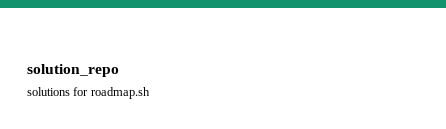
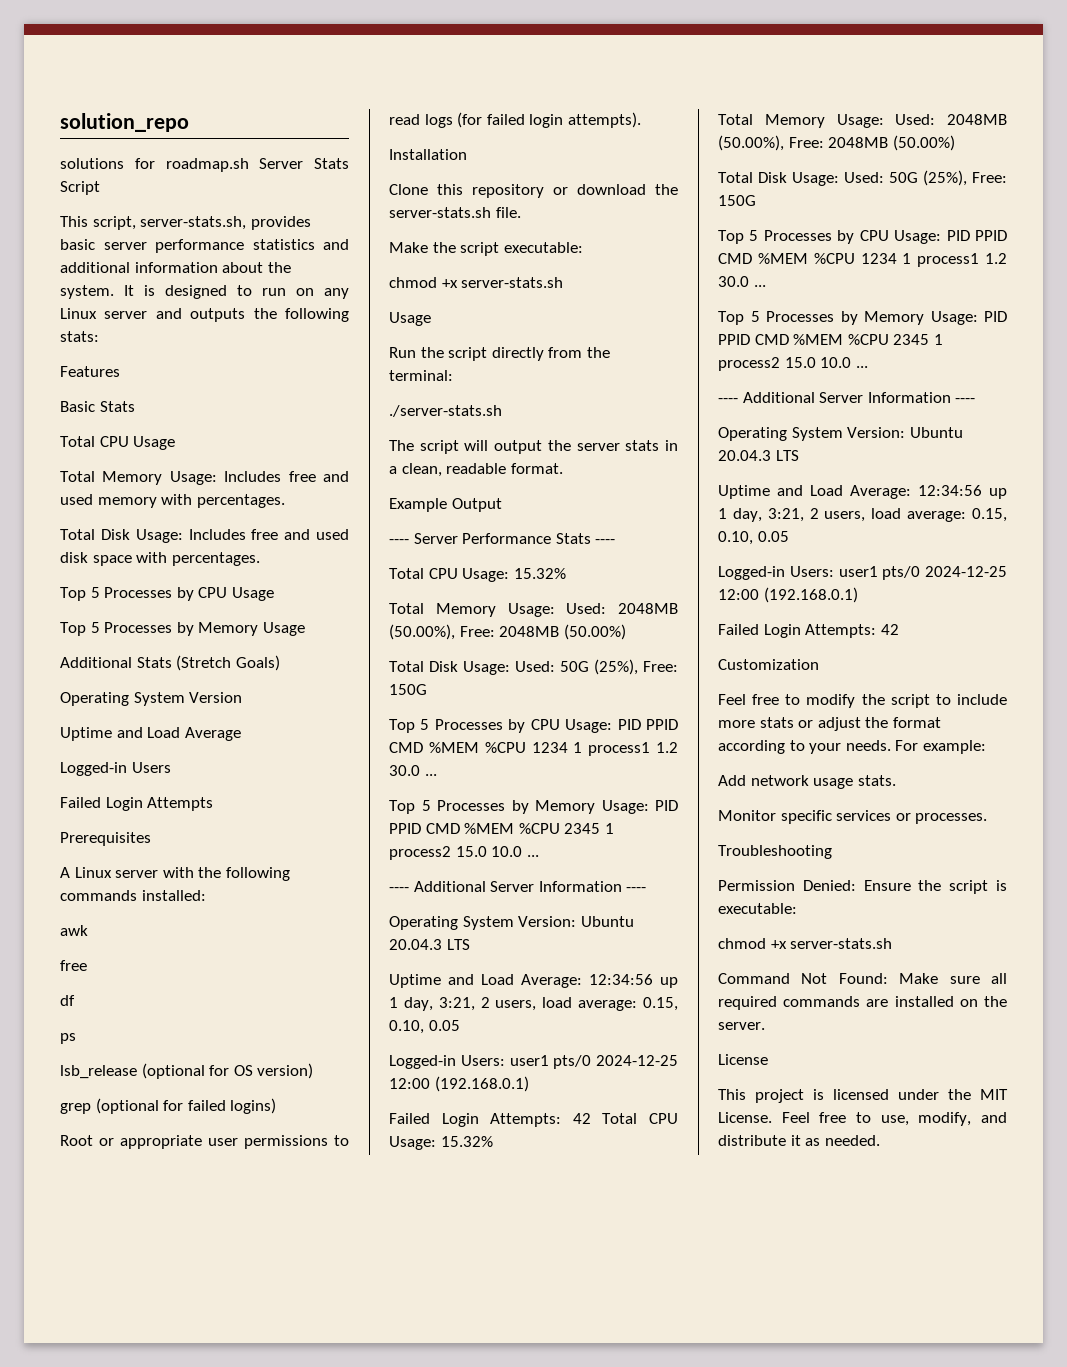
- solutions for roadmap.sh
+ solutions for roadmap.sh Server Stats Script
+ This script, server-stats.sh, provides basic server performance statistics and additional information about the system. It is designed to run on any Linux server and outputs the following stats:
+ Features
+ Basic Stats
+ Total CPU Usage
+ Total Memory Usage: Includes free and used memory with percentages.
+ Total Disk Usage: Includes free and used disk space with percentages.
+ Top 5 Processes by CPU Usage
+ Top 5 Processes by Memory Usage
+ Additional Stats (Stretch Goals)
+ Operating System Version
+ Uptime and Load Average
+ Logged-in Users
+ Failed Login Attempts
+ Prerequisites
+ A Linux server with the following commands installed:
+ awk
+ free
+ df
+ ps
+ lsb_release (optional for OS version)
+ grep (optional for failed logins)
+ Root or appropriate user permissions to read logs (for failed login attempts).
+ Installation
+ Clone this repository or download the server-stats.sh file.
+ Make the script executable:
+ chmod +x server-stats.sh
+ Usage
+ Run the script directly from the terminal:
+ ./server-stats.sh
+ The script will output the server stats in a clean, readable format.
+ Example Output
+ ---- Server Performance Stats ----
+ Total CPU Usage: 15.32%
+ Total Memory Usage: Used: 2048MB (50.00%), Free: 2048MB (50.00%)
+ Total Disk Usage: Used: 50G (25%), Free: 150G
+ Top 5 Processes by CPU Usage: PID PPID CMD %MEM %CPU 1234 1 process1 1.2 30.0 ...
+ Top 5 Processes by Memory Usage: PID PPID CMD %MEM %CPU 2345 1 process2 15.0 10.0 ...
+ ---- Additional Server Information ----
+ Operating System Version: Ubuntu 20.04.3 LTS
+ Uptime and Load Average: 12:34:56 up 1 day, 3:21, 2 users, load average: 0.15, 0.10, 0.05
+ Logged-in Users: user1 pts/0 2024-12-25 12:00 (192.168.0.1)
+ Failed Login Attempts: 42 Total CPU Usage: 15.32%
+ Total Memory Usage: Used: 2048MB (50.00%), Free: 2048MB (50.00%)
+ Total Disk Usage: Used: 50G (25%), Free: 150G
+ Top 5 Processes by CPU Usage: PID PPID CMD %MEM %CPU 1234 1 process1 1.2 30.0 ...
+ Top 5 Processes by Memory Usage: PID PPID CMD %MEM %CPU 2345 1 process2 15.0 10.0 ...
+ ---- Additional Server Information ----
+ Operating System Version: Ubuntu 20.04.3 LTS
+ Uptime and Load Average: 12:34:56 up 1 day, 3:21, 2 users, load average: 0.15, 0.10, 0.05
+ Logged-in Users: user1 pts/0 2024-12-25 12:00 (192.168.0.1)
+ Failed Login Attempts: 42
+ Customization
+ Feel free to modify the script to include more stats or adjust the format according to your needs. For example:
+ Add network usage stats.
+ Monitor specific services or processes.
+ Troubleshooting
+ Permission Denied: Ensure the script is executable:
+ chmod +x server-stats.sh
+ Command Not Found: Make sure all required commands are installed on the server.
+ License
+ This project is licensed under the MIT License. Feel free to use, modify, and distribute it as needed.

